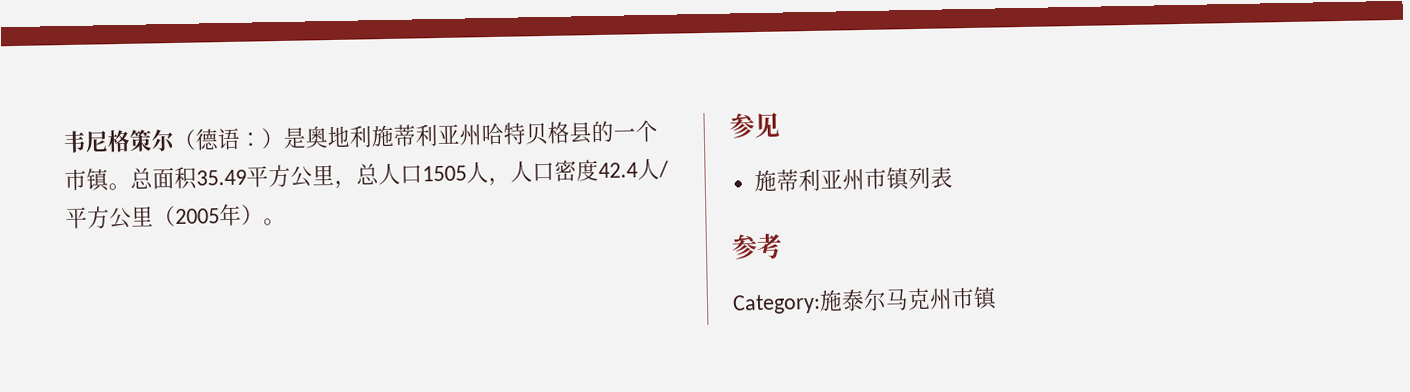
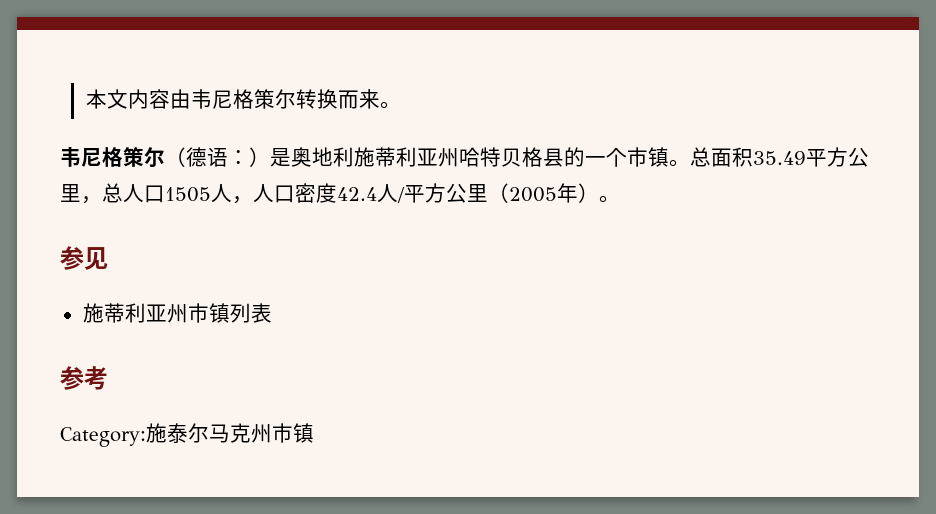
+ 本文内容由韦尼格策尔转换而来。

